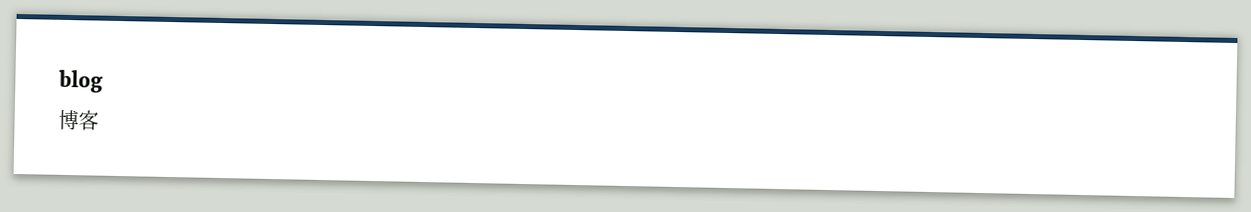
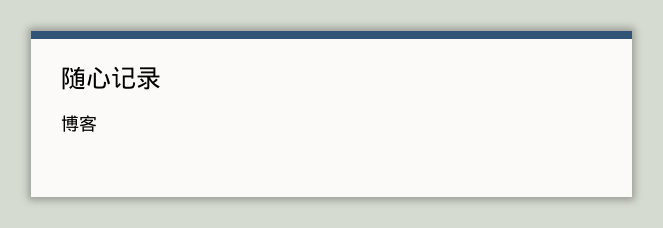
- blog
+ 随心记录

